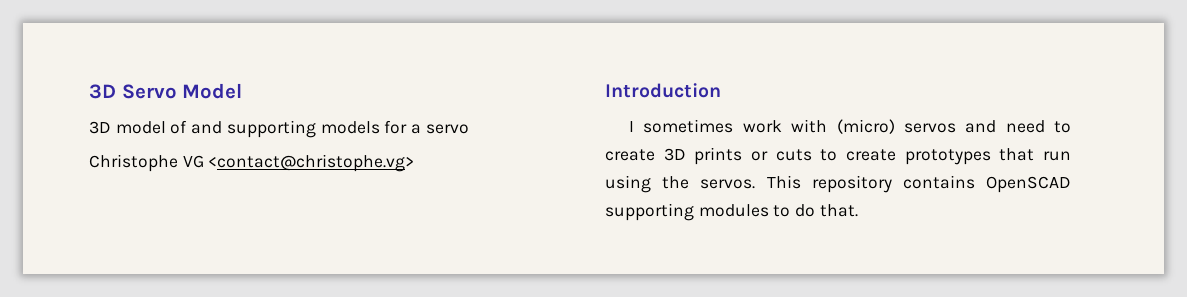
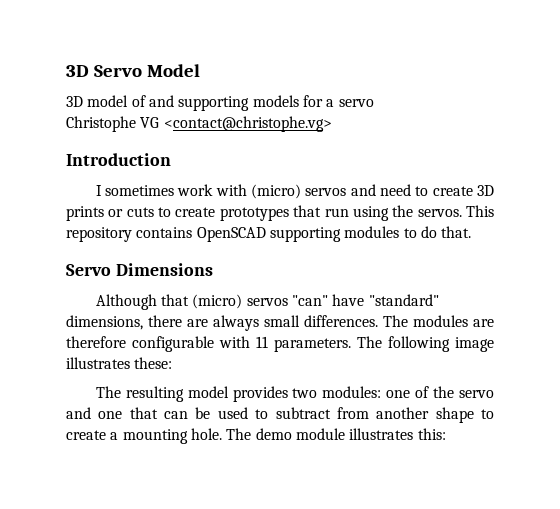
+ Servo Dimensions
+ Although that (micro) servos "can" have "standard" dimensions, there are always small differences. The modules are therefore configurable with 11 parameters. The following image illustrates these:
+ The resulting model provides two modules: one of the servo and one that can be used to subtract from another shape to create a mounting hole. The demo module illustrates this:

